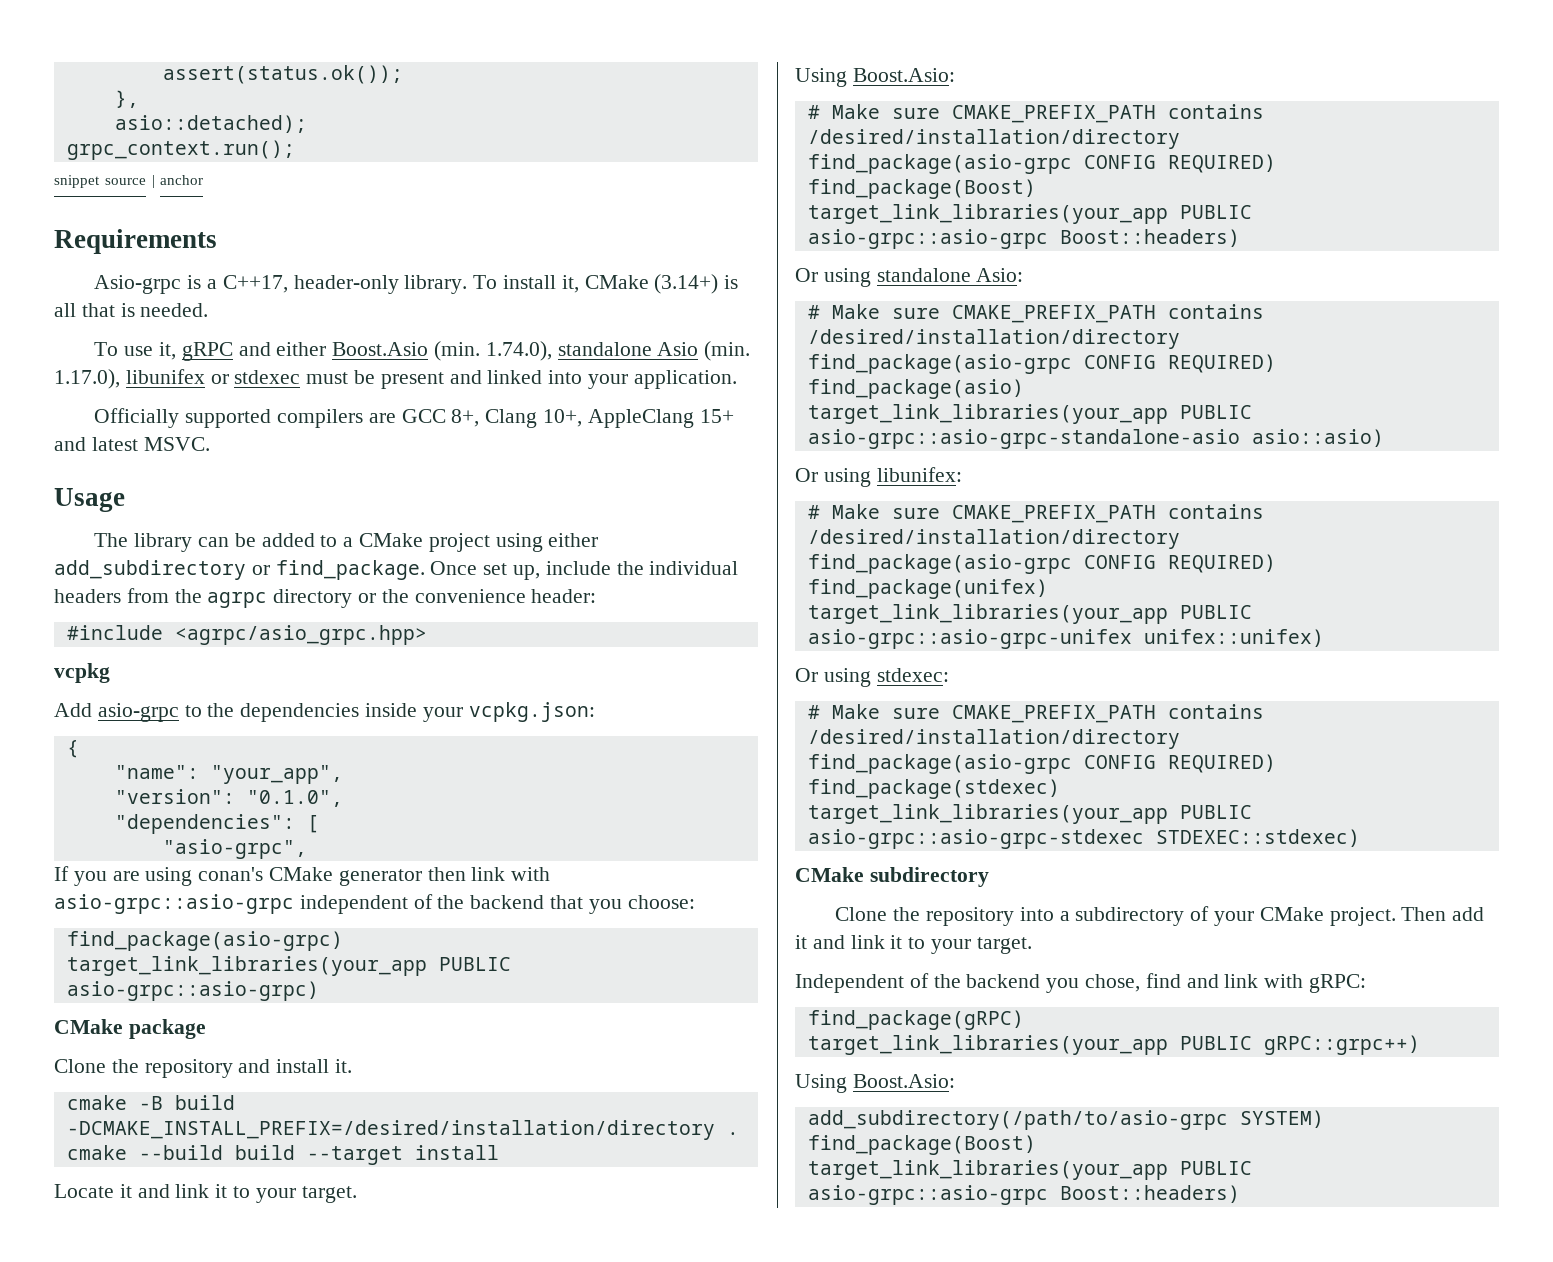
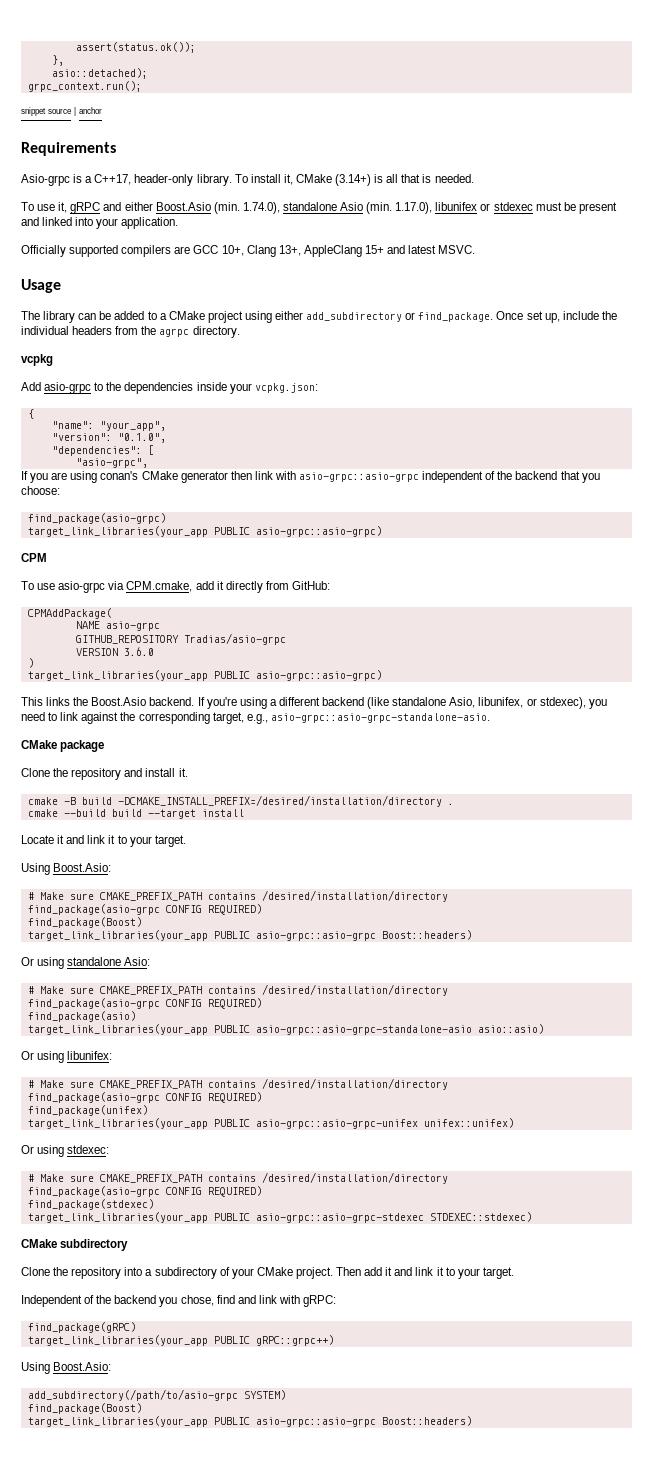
- Officially supported compilers are GCC 8+, Clang 10+, AppleClang 15+ and latest MSVC.
+ Officially supported compilers are GCC 10+, Clang 13+, AppleClang 15+ and latest MSVC.
- Once set up, include the individual headers from the agrpc directory or the convenience header:
- #include <agrpc/asio_grpc.hpp>
+ Once set up, include the individual headers from the agrpc directory.
+ CPM
+ To use asio-grpc via CPM.cmake, add it directly from GitHub:
+ CPMAddPackage(
+ NAME asio-grpc
+ GITHUB_REPOSITORY Tradias/asio-grpc
+ VERSION 3.6.0
+ )
+ target_link_libraries(your_app PUBLIC asio-grpc::asio-grpc)
+ This links the Boost.Asio backend. If you're using a different backend (like standalone Asio, libunifex, or stdexec), you need to link against the corresponding target, e.g., asio-grpc::asio-grpc-standalone-asio.

